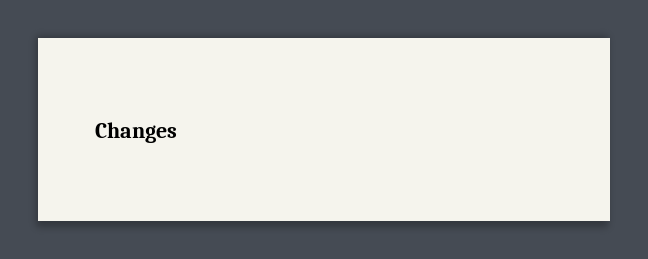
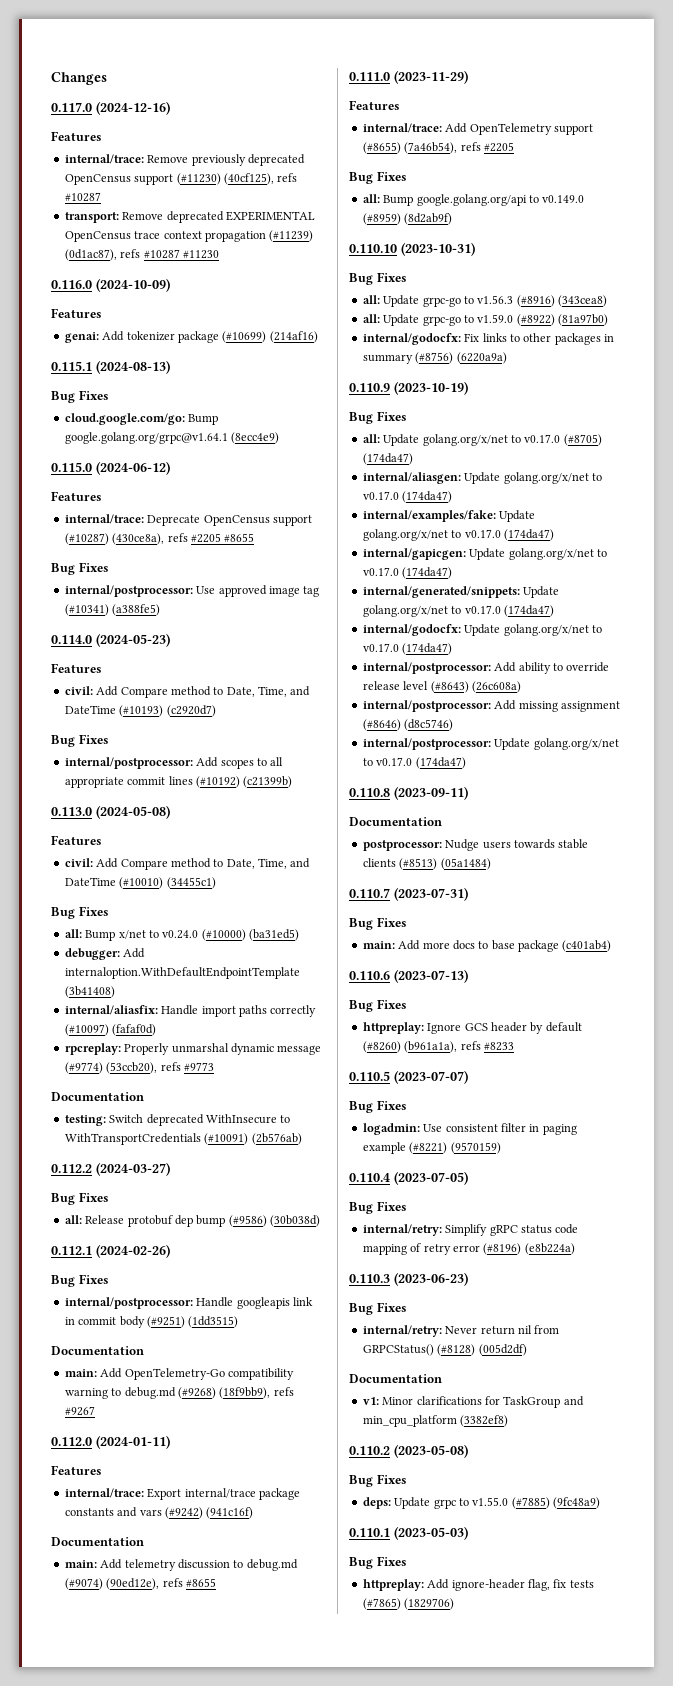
+ 0.117.0 (2024-12-16)
+ Features
+ internal/trace: Remove previously deprecated OpenCensus support (#11230) (40cf125), refs #10287
+ transport: Remove deprecated EXPERIMENTAL OpenCensus trace context propagation (#11239) (0d1ac87), refs #10287 #11230
+ 0.116.0 (2024-10-09)
+ Features
+ genai: Add tokenizer package (#10699) (214af16)
+ 0.115.1 (2024-08-13)
+ Bug Fixes
+ cloud.google.com/go: Bump google.golang.org/grpc@v1.64.1 (8ecc4e9)
+ 0.115.0 (2024-06-12)
+ Features
+ internal/trace: Deprecate OpenCensus support (#10287) (430ce8a), refs #2205 #8655
+ Bug Fixes
+ internal/postprocessor: Use approved image tag (#10341) (a388fe5)
+ 0.114.0 (2024-05-23)
+ Features
+ civil: Add Compare method to Date, Time, and DateTime (#10193) (c2920d7)
+ Bug Fixes
+ internal/postprocessor: Add scopes to all appropriate commit lines (#10192) (c21399b)
+ 0.113.0 (2024-05-08)
+ Features
+ civil: Add Compare method to Date, Time, and DateTime (#10010) (34455c1)
+ Bug Fixes
+ all: Bump x/net to v0.24.0 (#10000) (ba31ed5)
+ debugger: Add internaloption.WithDefaultEndpointTemplate (3b41408)
+ internal/aliasfix: Handle import paths correctly (#10097) (fafaf0d)
+ rpcreplay: Properly unmarshal dynamic message (#9774) (53ccb20), refs #9773
+ Documentation
+ testing: Switch deprecated WithInsecure to WithTransportCredentials (#10091) (2b576ab)
+ 0.112.2 (2024-03-27)
+ Bug Fixes
+ all: Release protobuf dep bump (#9586) (30b038d)
+ 0.112.1 (2024-02-26)
+ Bug Fixes
+ internal/postprocessor: Handle googleapis link in commit body (#9251) (1dd3515)
+ Documentation
+ main: Add OpenTelemetry-Go compatibility warning to debug.md (#9268) (18f9bb9), refs #9267
+ 0.112.0 (2024-01-11)
+ Features
+ internal/trace: Export internal/trace package constants and vars (#9242) (941c16f)
+ Documentation
+ main: Add telemetry discussion to debug.md (#9074) (90ed12e), refs #8655
+ 0.111.0 (2023-11-29)
+ Features
+ internal/trace: Add OpenTelemetry support (#8655) (7a46b54), refs #2205
+ Bug Fixes
+ all: Bump google.golang.org/api to v0.149.0 (#8959) (8d2ab9f)
+ 0.110.10 (2023-10-31)
+ Bug Fixes
+ all: Update grpc-go to v1.56.3 (#8916) (343cea8)
+ all: Update grpc-go to v1.59.0 (#8922) (81a97b0)
+ internal/godocfx: Fix links to other packages in summary (#8756) (6220a9a)
+ 0.110.9 (2023-10-19)
+ Bug Fixes
+ all: Update golang.org/x/net to v0.17.0 (#8705) (174da47)
+ internal/aliasgen: Update golang.org/x/net to v0.17.0 (174da47)
+ internal/examples/fake: Update golang.org/x/net to v0.17.0 (174da47)
+ internal/gapicgen: Update golang.org/x/net to v0.17.0 (174da47)
+ internal/generated/snippets: Update golang.org/x/net to v0.17.0 (174da47)
+ internal/godocfx: Update golang.org/x/net to v0.17.0 (174da47)
+ internal/postprocessor: Add ability to override release level (#8643) (26c608a)
+ internal/postprocessor: Add missing assignment (#8646) (d8c5746)
+ internal/postprocessor: Update golang.org/x/net to v0.17.0 (174da47)
+ 0.110.8 (2023-09-11)
+ Documentation
+ postprocessor: Nudge users towards stable clients (#8513) (05a1484)
+ 0.110.7 (2023-07-31)
+ Bug Fixes
+ main: Add more docs to base package (c401ab4)
+ 0.110.6 (2023-07-13)
+ Bug Fixes
+ httpreplay: Ignore GCS header by default (#8260) (b961a1a), refs #8233
+ 0.110.5 (2023-07-07)
+ Bug Fixes
+ logadmin: Use consistent filter in paging example (#8221) (9570159)
+ 0.110.4 (2023-07-05)
+ Bug Fixes
+ internal/retry: Simplify gRPC status code mapping of retry error (#8196) (e8b224a)
+ 0.110.3 (2023-06-23)
+ Bug Fixes
+ internal/retry: Never return nil from GRPCStatus() (#8128) (005d2df)
+ Documentation
+ v1: Minor clarifications for TaskGroup and min_cpu_platform (3382ef8)
+ 0.110.2 (2023-05-08)
+ Bug Fixes
+ deps: Update grpc to v1.55.0 (#7885) (9fc48a9)
+ 0.110.1 (2023-05-03)
+ Bug Fixes
+ httpreplay: Add ignore-header flag, fix tests (#7865) (1829706)

